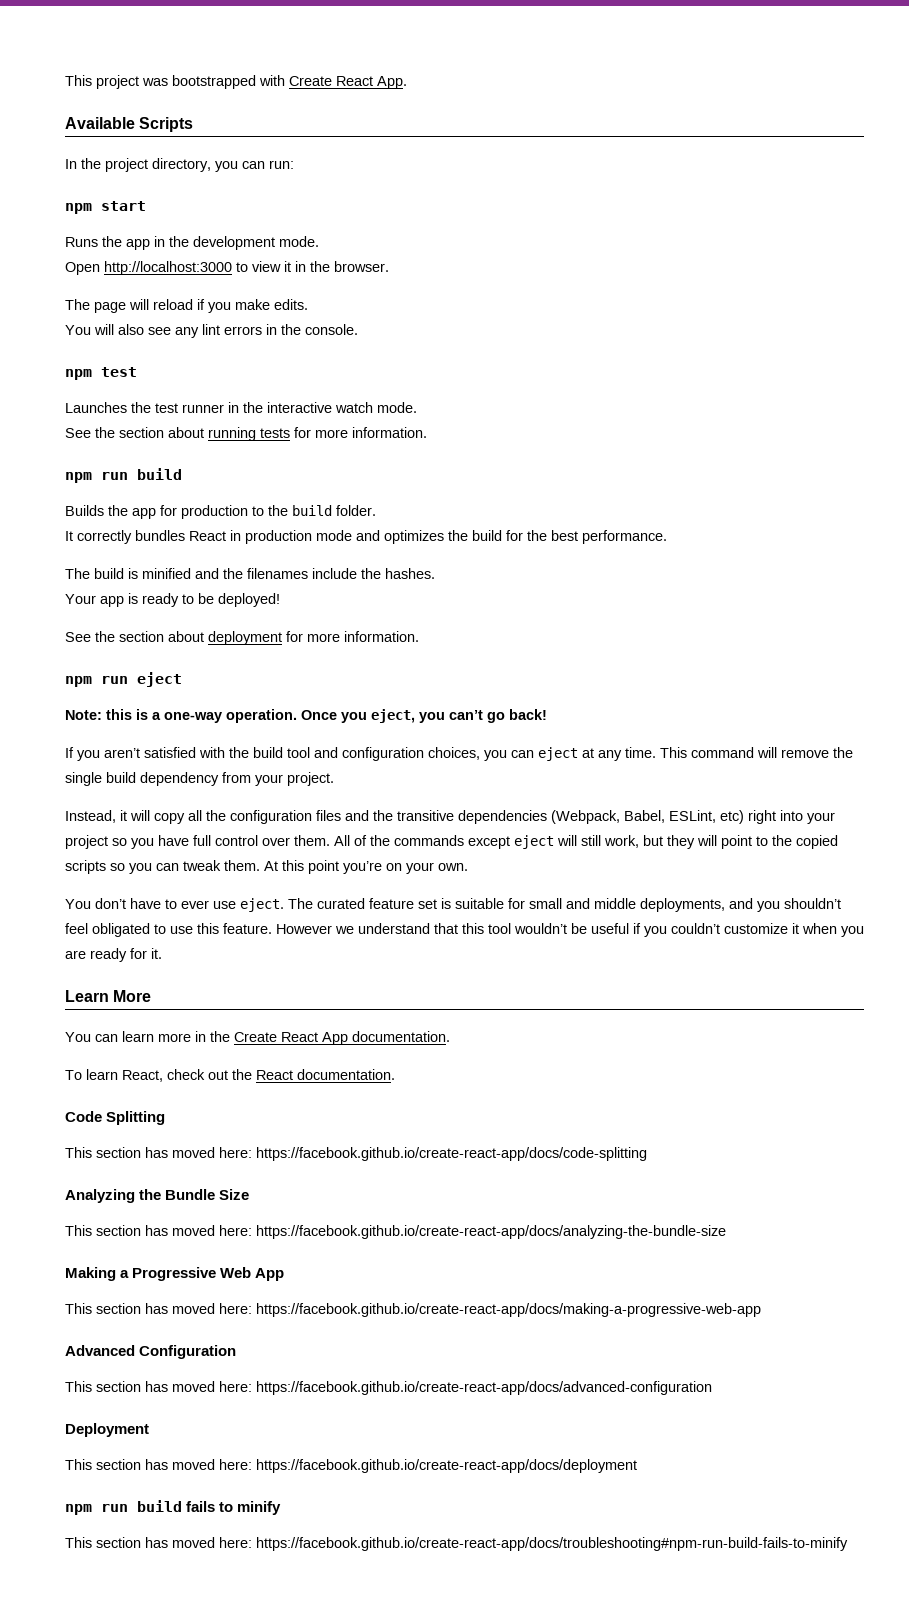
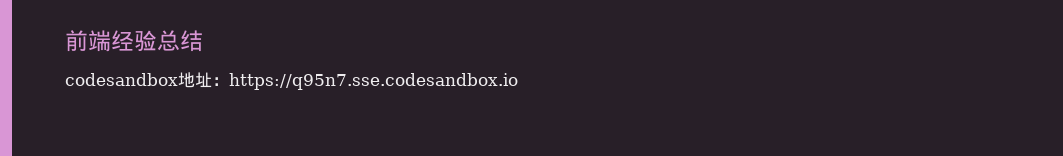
- This project was bootstrapped with Create React App.
- Available Scripts
- In the project directory, you can run:
- npm start
- Runs the app in the development mode.
- Open http://localhost:3000 to view it in the browser.
- The page will reload if you make edits.
- You will also see any lint errors in the console.
- npm test
- Launches the test runner in the interactive watch mode.
- See the section about running tests for more information.
- npm run build
- Builds the app for production to the build folder.
- It correctly bundles React in production mode and optimizes the build for the best performance.
- The build is minified and the filenames include the hashes.
- Your app is ready to be deployed!
- See the section about deployment for more information.
- npm run eject
- Note: this is a one-way operation. Once you eject, you can’t go back!
- If you aren’t satisfied with the build tool and configuration choices, you can eject at any time. This command will remove the single build dependency from your project.
- Instead, it will copy all the configuration files and the transitive dependencies (Webpack, Babel, ESLint, etc) right into your project so you have full control over them. All of the commands except eject will still work, but they will point to the copied scripts so you can tweak them. At this point you’re on your own.
- You don’t have to ever use eject. The curated feature set is suitable for small and middle deployments, and you shouldn’t feel obligated to use this feature. However we understand that this tool wouldn’t be useful if you couldn’t customize it when you are ready for it.
- Learn More
- You can learn more in the Create React App documentation.
- To learn React, check out the React documentation.
- Code Splitting
- This section has moved here: https://facebook.github.io/create-react-app/docs/code-splitting
- Analyzing the Bundle Size
- This section has moved here: https://facebook.github.io/create-react-app/docs/analyzing-the-bundle-size
- Making a Progressive Web App
- This section has moved here: https://facebook.github.io/create-react-app/docs/making-a-progressive-web-app
- Advanced Configuration
- This section has moved here: https://facebook.github.io/create-react-app/docs/advanced-configuration
- Deployment
- This section has moved here: https://facebook.github.io/create-react-app/docs/deployment
- npm run build fails to minify
- This section has moved here: https://facebook.github.io/create-react-app/docs/troubleshooting#npm-run-build-fails-to-minify
+ 前端经验总结
+ codesandbox地址：https://q95n7.sse.codesandbox.io

